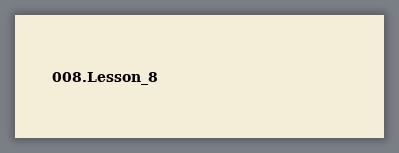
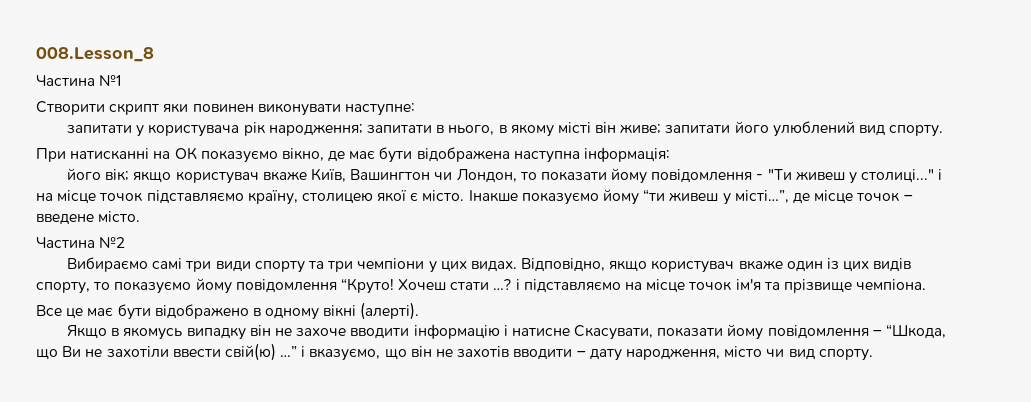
+ Частина №1
+ Створити скрипт яки повинен виконувати наступне:
+ запитати у користувача рік народження; запитати в нього, в якому місті він живе; запитати його улюблений вид спорту.
+ При натисканні на ОК показуємо вікно, де має бути відображена наступна інформація:
+ його вік; якщо користувач вкаже Київ, Вашингтон чи Лондон, то показати йому повідомлення - "Ти живеш у столиці..." і на місце точок підставляємо країну, столицею якої є місто. Інакше показуємо йому “ти живеш у місті…”, де місце точок – введене місто.
+ Частина №2
+ Вибираємо самі три види спорту та три чемпіони у цих видах. Відповідно, якщо користувач вкаже один із цих видів спорту, то показуємо йому повідомлення “Круто! Хочеш стати …? і підставляємо на місце точок ім'я та прізвище чемпіона.
+ Все це має бути відображено в одному вікні (алерті).
+ Якщо в якомусь випадку він не захоче вводити інформацію і натисне Скасувати, показати йому повідомлення – “Шкода, що Ви не захотіли ввести свій(ю) …” і вказуємо, що він не захотів вводити – дату народження, місто чи вид спорту.

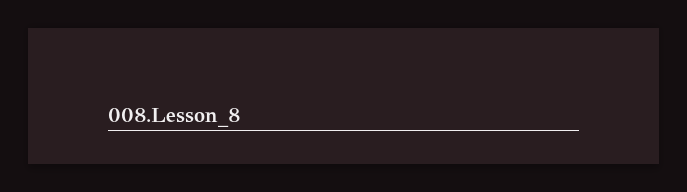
- Частина №1
- Створити скрипт яки повинен виконувати наступне:
- запитати у користувача рік народження; запитати в нього, в якому місті він живе; запитати його улюблений вид спорту.
- При натисканні на ОК показуємо вікно, де має бути відображена наступна інформація:
- його вік; якщо користувач вкаже Київ, Вашингтон чи Лондон, то показати йому повідомлення - "Ти живеш у столиці..." і на місце точок підставляємо країну, столицею якої є місто. Інакше показуємо йому “ти живеш у місті…”, де місце точок – введене місто.
- Частина №2
- Вибираємо самі три види спорту та три чемпіони у цих видах. Відповідно, якщо користувач вкаже один із цих видів спорту, то показуємо йому повідомлення “Круто! Хочеш стати …? і підставляємо на місце точок ім'я та прізвище чемпіона.
- Все це має бути відображено в одному вікні (алерті).
- Якщо в якомусь випадку він не захоче вводити інформацію і натисне Скасувати, показати йому повідомлення – “Шкода, що Ви не захотіли ввести свій(ю) …” і вказуємо, що він не захотів вводити – дату народження, місто чи вид спорту.

